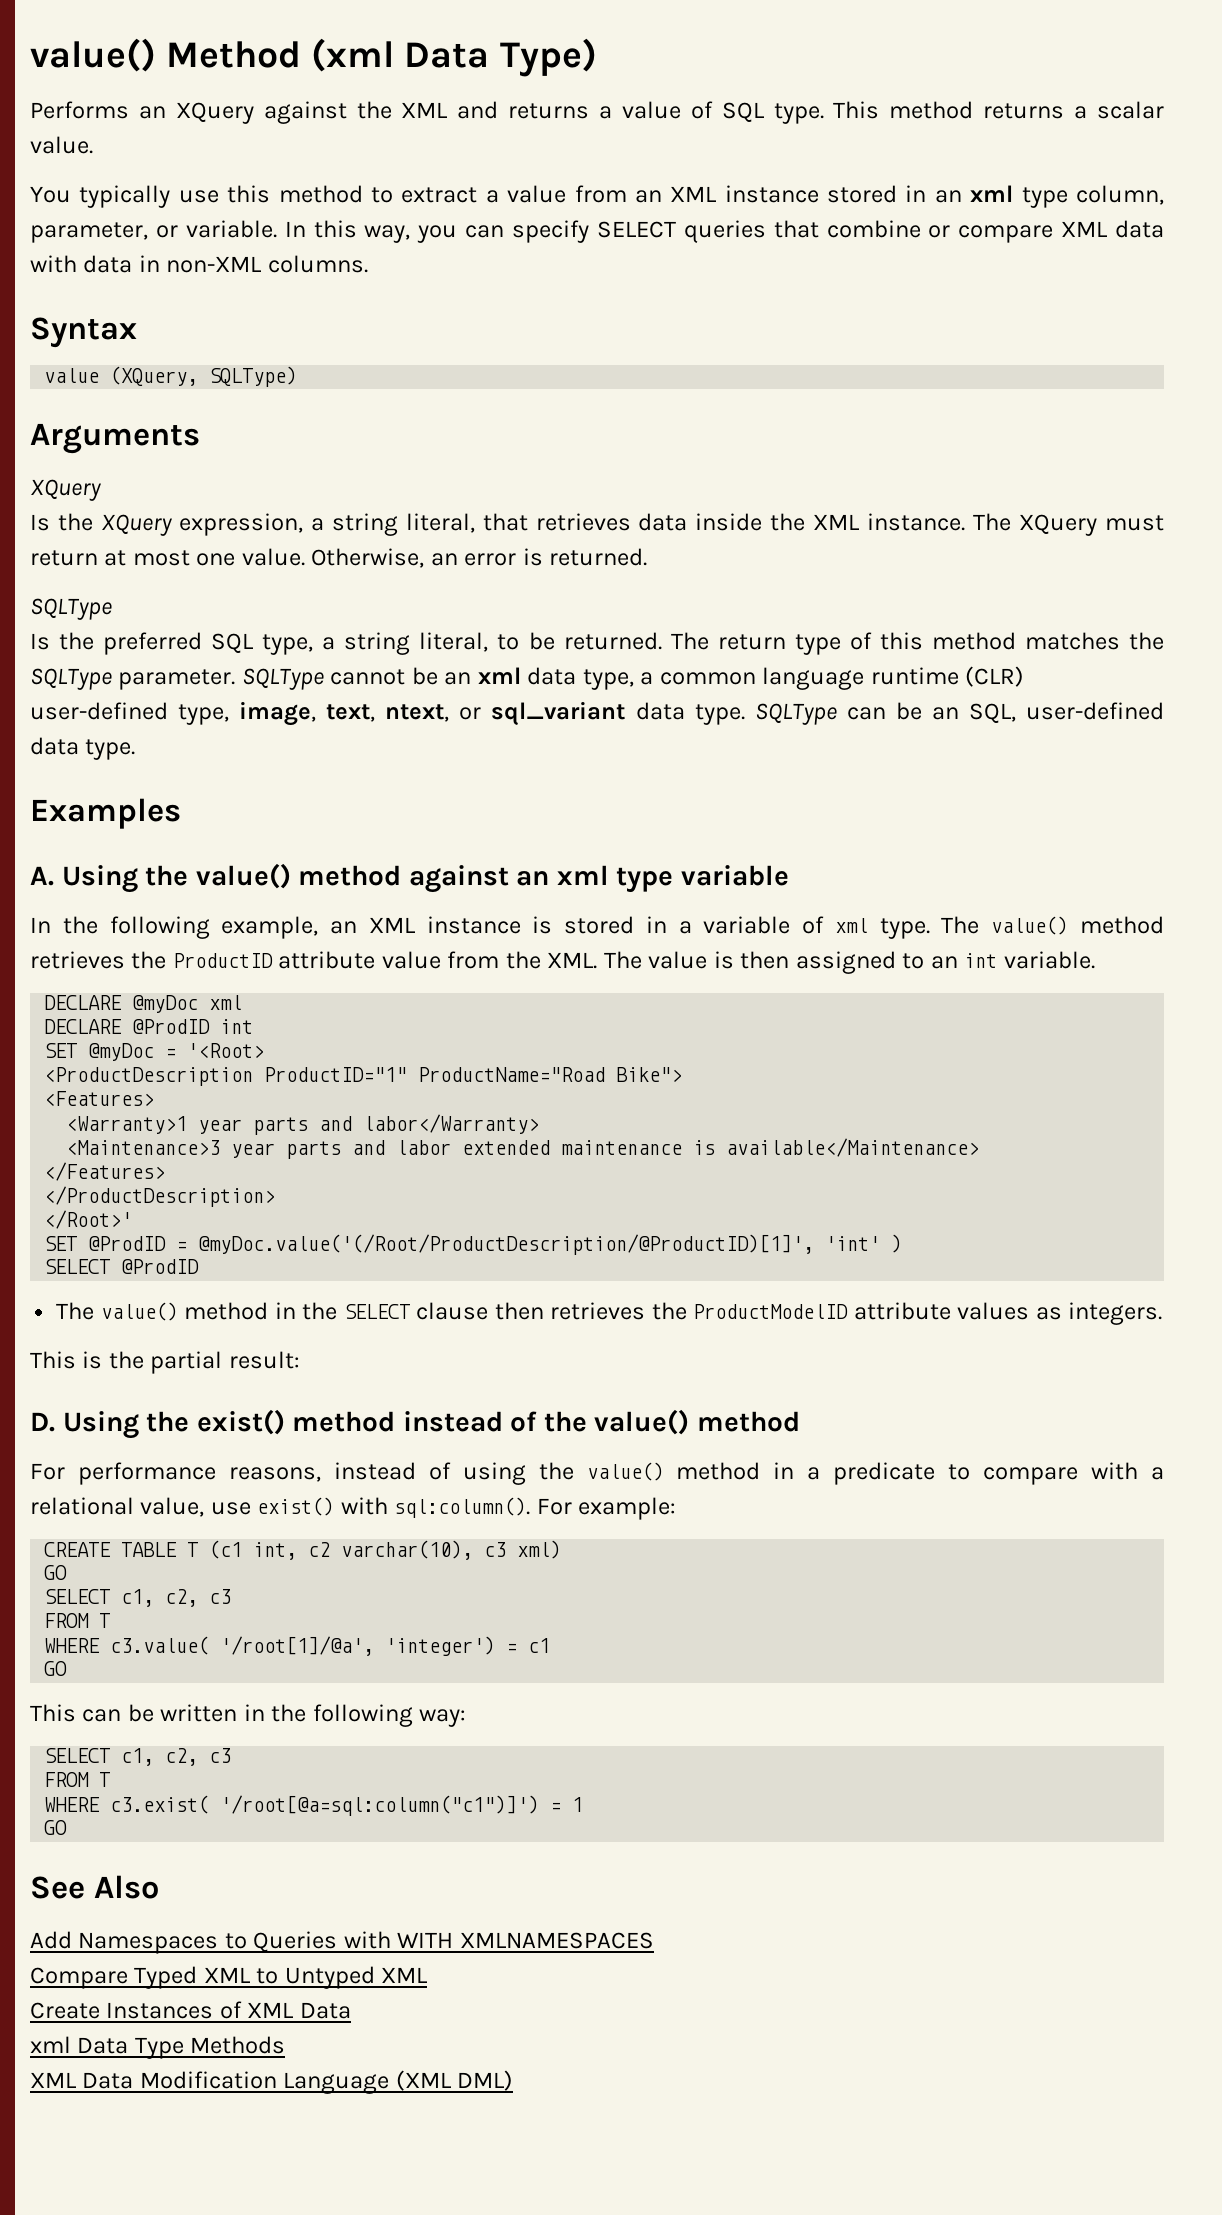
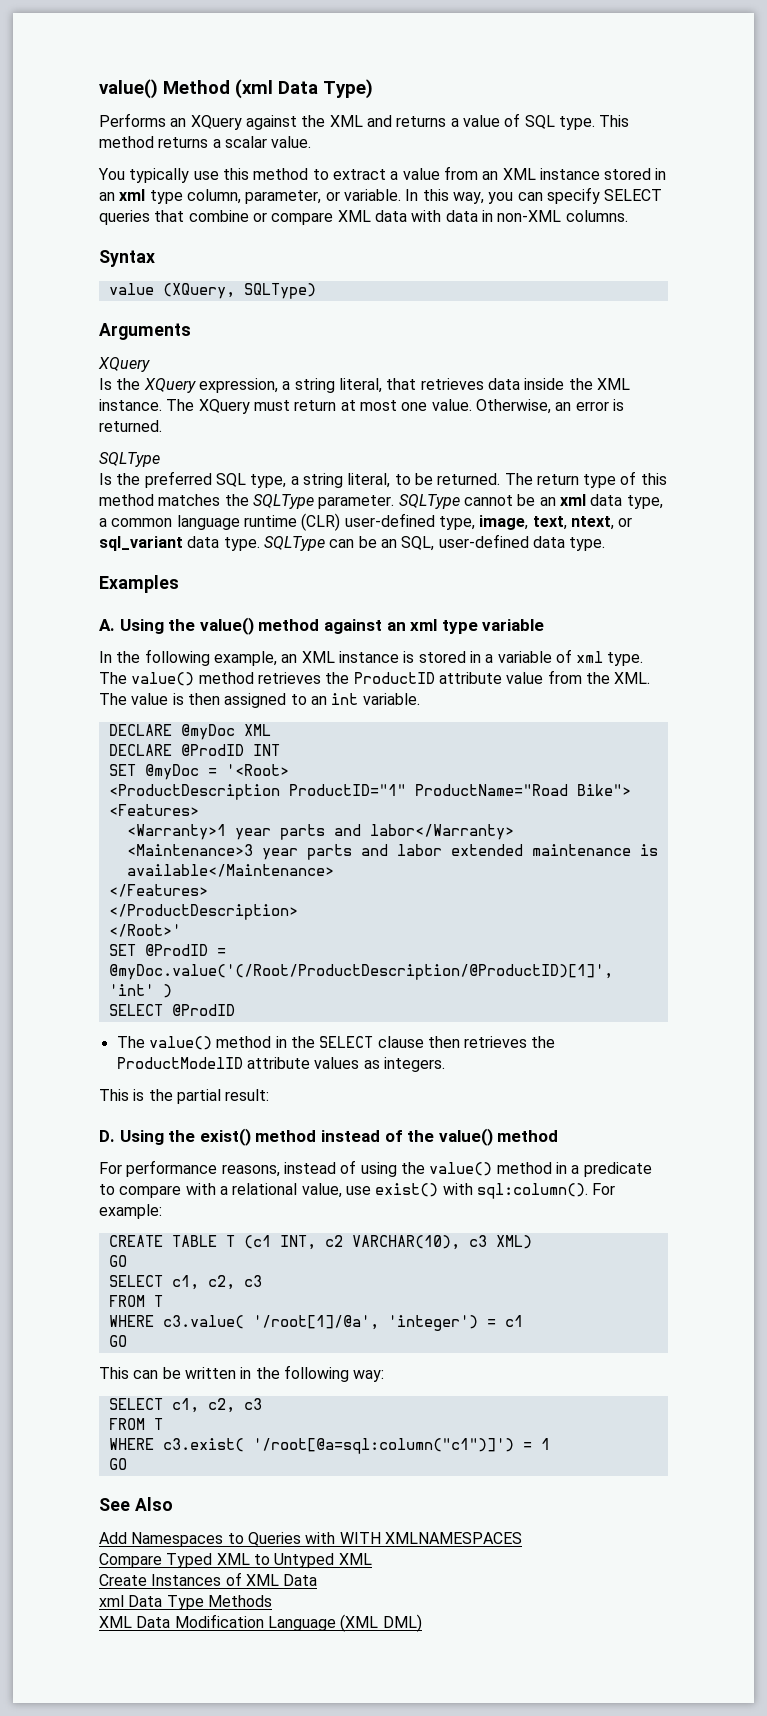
- DECLARE @myDoc xml
+ DECLARE @myDoc XML
- DECLARE @ProdID int
+ DECLARE @ProdID INT
- CREATE TABLE T (c1 int, c2 varchar(10), c3 xml)
+ CREATE TABLE T (c1 INT, c2 VARCHAR(10), c3 XML)

